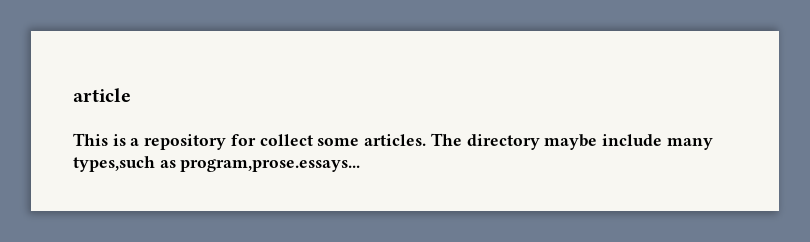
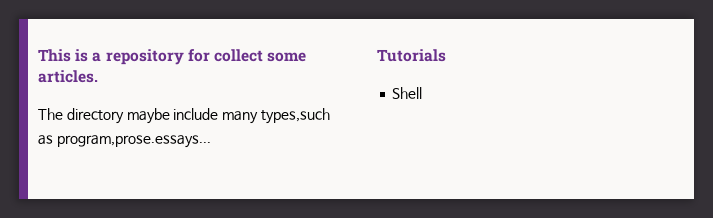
- article
- This is a repository for collect some articles. The directory maybe include many types,such as program,prose.essays...
+ This is a repository for collect some articles.
+ The directory maybe include many types,such as program,prose.essays...
+ Tutorials
+ Shell

